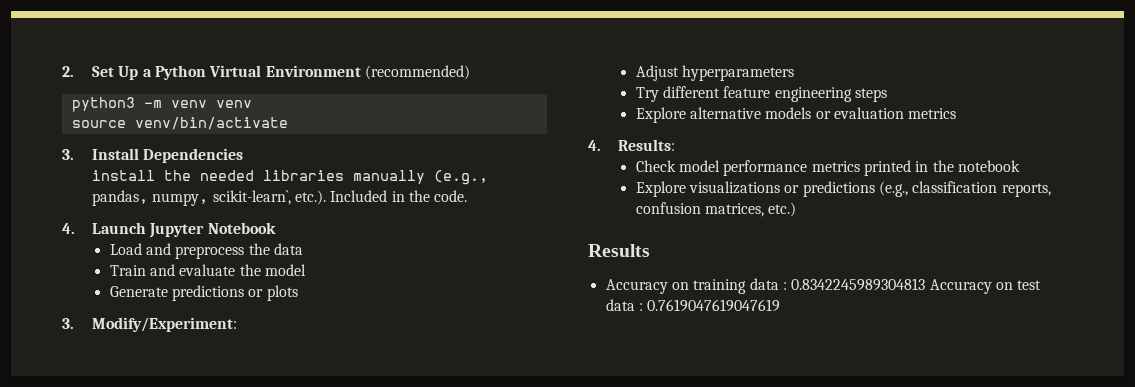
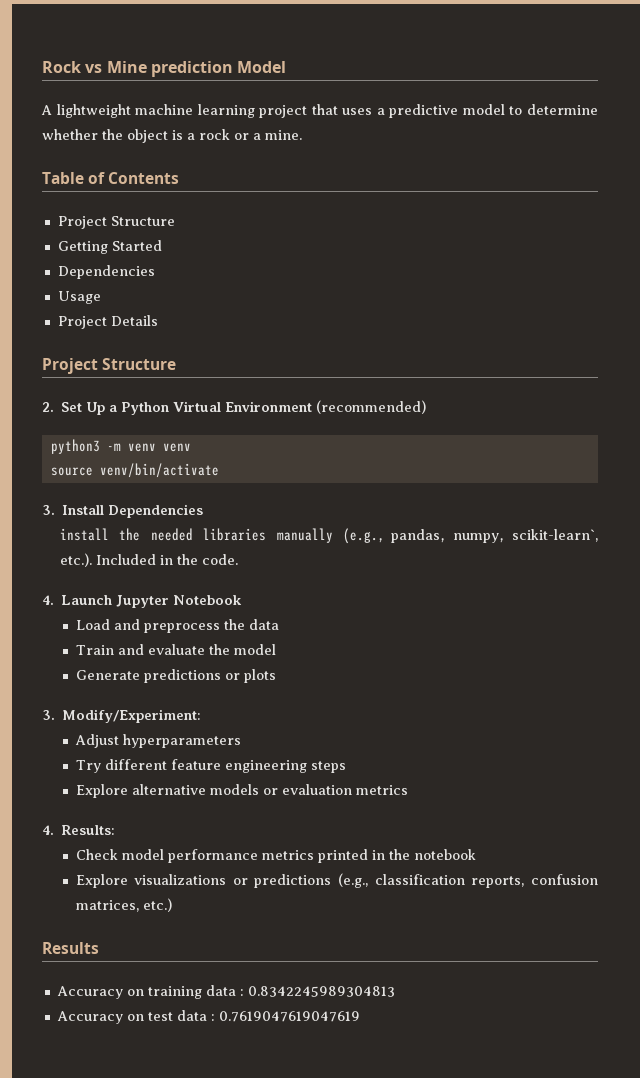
+ Rock vs Mine prediction Model
+ A lightweight machine learning project that uses a predictive model to determine whether the object is a rock or a mine.
+ Table of Contents
+ Project Structure
+ Getting Started
+ Dependencies
+ Usage
+ Project Details
+ Project Structure
- Accuracy on training data : 0.8342245989304813 Accuracy on test data : 0.7619047619047619
+ Accuracy on training data : 0.8342245989304813
+ Accuracy on test data : 0.7619047619047619

